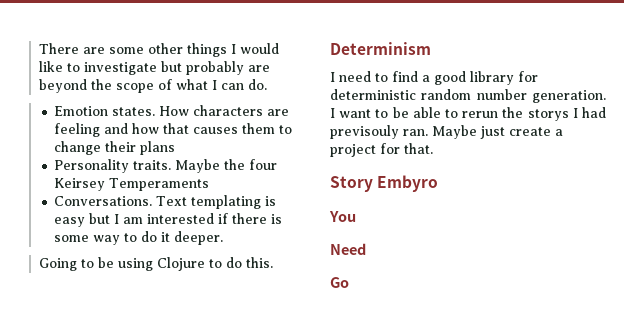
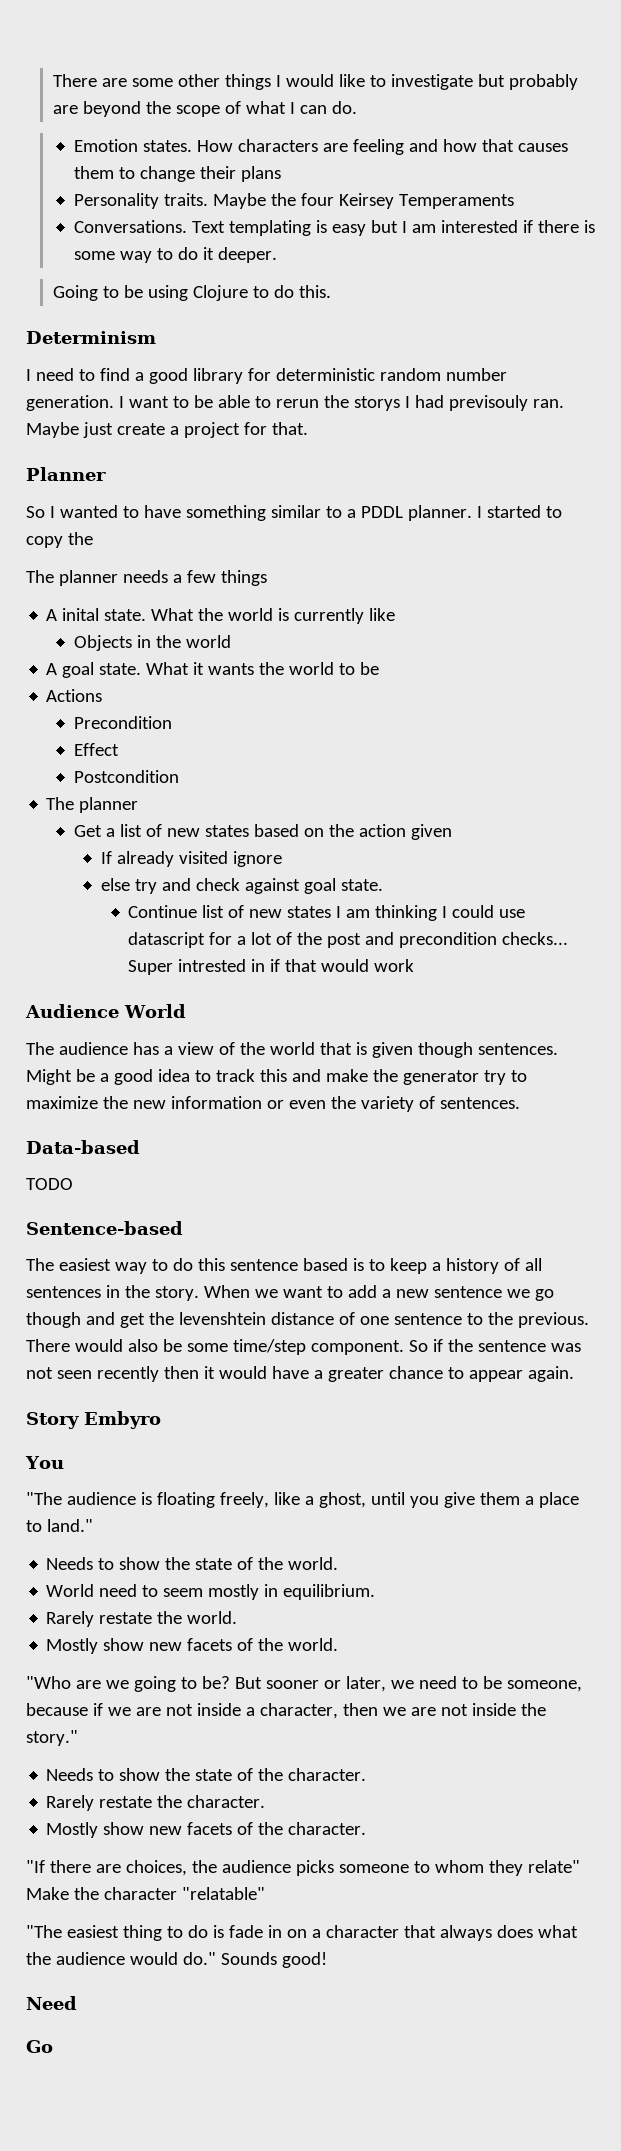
+ Planner
+ So I wanted to have something similar to a PDDL planner. I started to copy the
+ The planner needs a few things
+ A inital state. What the world is currently like
+ Objects in the world
+ A goal state. What it wants the world to be
+ Actions
+ Precondition
+ Effect
+ Postcondition
+ The planner
+ Get a list of new states based on the action given
+ If already visited ignore
+ else try and check against goal state.
+ Continue list of new states I am thinking I could use datascript for a lot of the post and precondition checks... Super intrested in if that would work
+ Audience World
+ The audience has a view of the world that is given though sentences. Might be a good idea to track this and make the generator try to maximize the new information or even the variety of sentences.
+ Data-based
+ TODO
+ Sentence-based
+ The easiest way to do this sentence based is to keep a history of all sentences in the story. When we want to add a new sentence we go though and get the levenshtein distance of one sentence to the previous. There would also be some time/step component. So if the sentence was not seen recently then it would have a greater chance to appear again.
  Story Embyro
  You
+ "The audience is floating freely, like a ghost, until you give them a place to land."
+ Needs to show the state of the world.
+ World need to seem mostly in equilibrium.
+ Rarely restate the world.
+ Mostly show new facets of the world.
+ "Who are we going to be? But sooner or later, we need to be someone, because if we are not inside a character, then we are not inside the story."
+ Needs to show the state of the character.
+ Rarely restate the character.
+ Mostly show new facets of the character.
+ "If there are choices, the audience picks someone to whom they relate" Make the character "relatable"
+ "The easiest thing to do is fade in on a character that always does what the audience would do." Sounds good!

